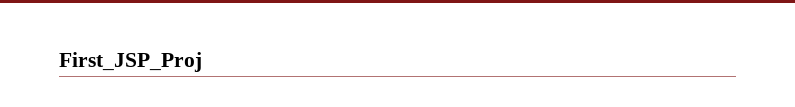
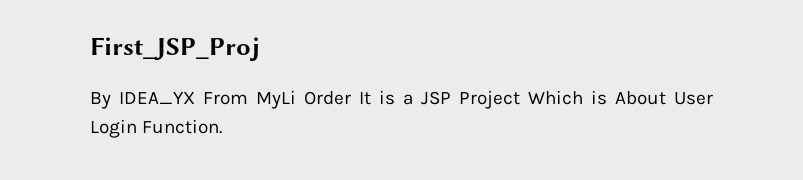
+ By IDEA_YX From MyLi Order It is a JSP Project Which is About User Login Function.

